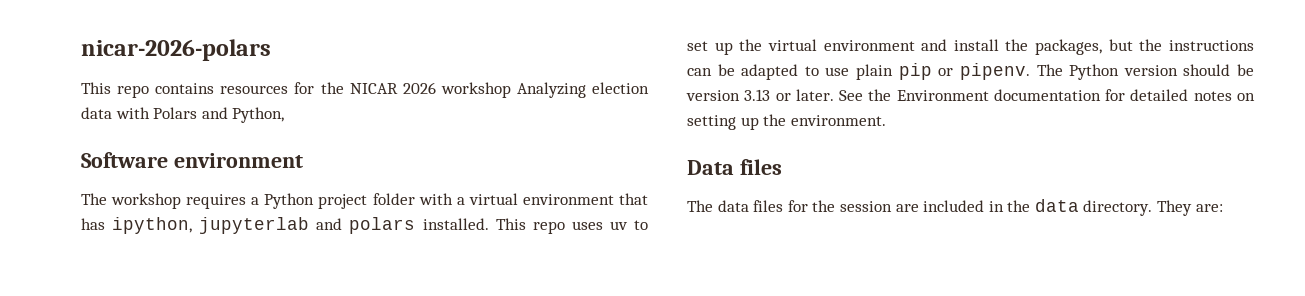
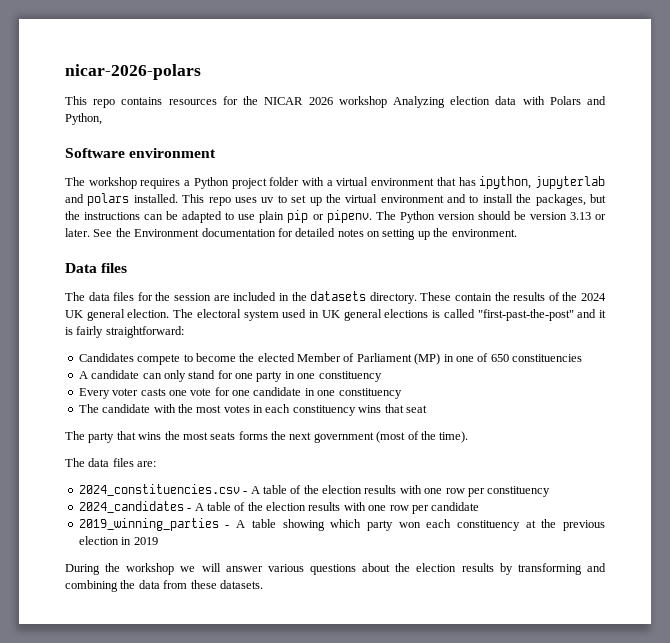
- This repo uses uv to set up the virtual environment and install the packages, but the instructions can be adapted to use plain pip or pipenv.
+ This repo uses uv to set up the virtual environment and to install the packages, but the instructions can be adapted to use plain pip or pipenv.
- The data files for the session are included in the data directory. They are:
+ The data files for the session are included in the datasets directory. These contain the results of the 2024 UK general election. The electoral system used in UK general elections is called "first-past-the-post" and it is fairly straightforward:
+ Candidates compete to become the elected Member of Parliament (MP) in one of 650 constituencies
+ A candidate can only stand for one party in one constituency
+ Every voter casts one vote for one candidate in one constituency
+ The candidate with the most votes in each constituency wins that seat
+ The party that wins the most seats forms the next government (most of the time).
+ The data files are:
+ 2024_constituencies.csv - A table of the election results with one row per constituency
+ 2024_candidates - A table of the election results with one row per candidate
+ 2019_winning_parties - A table showing which party won each constituency at the previous election in 2019
+ During the workshop we will answer various questions about the election results by transforming and combining the data from these datasets.

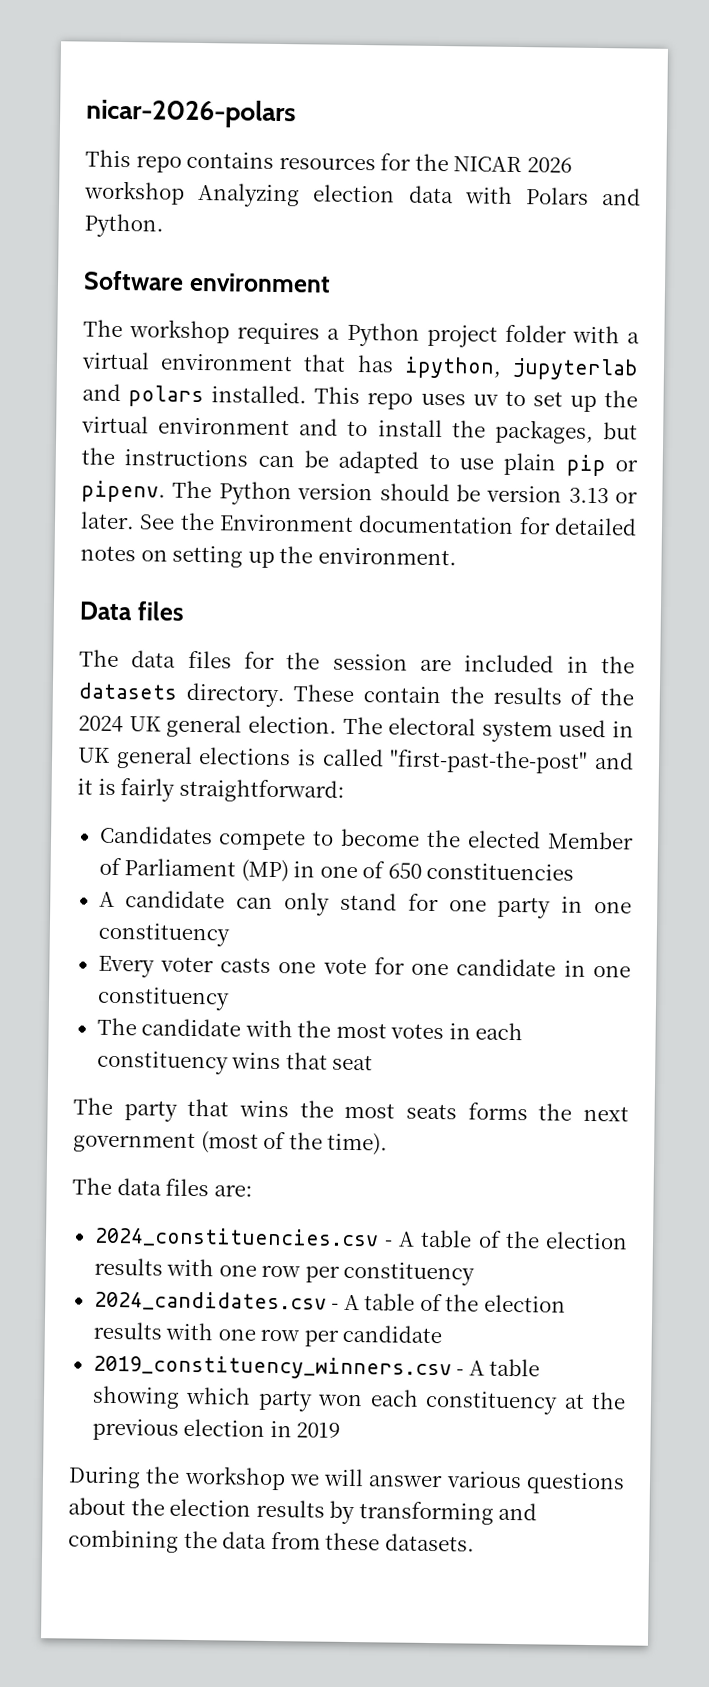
- This repo contains resources for the NICAR 2026 workshop Analyzing election data with Polars and Python,
+ This repo contains resources for the NICAR 2026 workshop Analyzing election data with Polars and Python.
- 2024_candidates - A table of the election results with one row per candidate
+ 2024_candidates.csv - A table of the election results with one row per candidate
- 2019_winning_parties - A table showing which party won each constituency at the previous election in 2019
+ 2019_constituency_winners.csv - A table showing which party won each constituency at the previous election in 2019

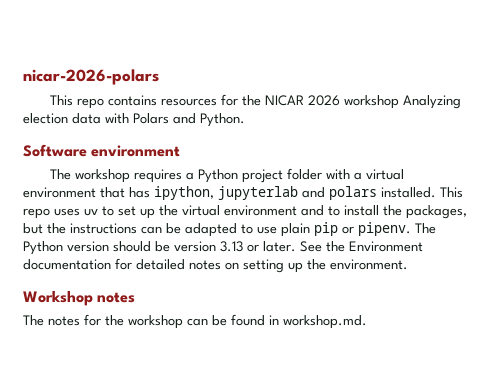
- Data files
- The data files for the session are included in the datasets directory. These contain the results of the 2024 UK general election. The electoral system used in UK general elections is called "first-past-the-post" and it is fairly straightforward:
- Candidates compete to become the elected Member of Parliament (MP) in one of 650 constituencies
- A candidate can only stand for one party in one constituency
- Every voter casts one vote for one candidate in one constituency
- The candidate with the most votes in each constituency wins that seat
- The party that wins the most seats forms the next government (most of the time).
- The data files are:
- 2024_constituencies.csv - A table of the election results with one row per constituency
- 2024_candidates.csv - A table of the election results with one row per candidate
- 2019_constituency_winners.csv - A table showing which party won each constituency at the previous election in 2019
- During the workshop we will answer various questions about the election results by transforming and combining the data from these datasets.
+ Workshop notes
+ The notes for the workshop can be found in workshop.md.

